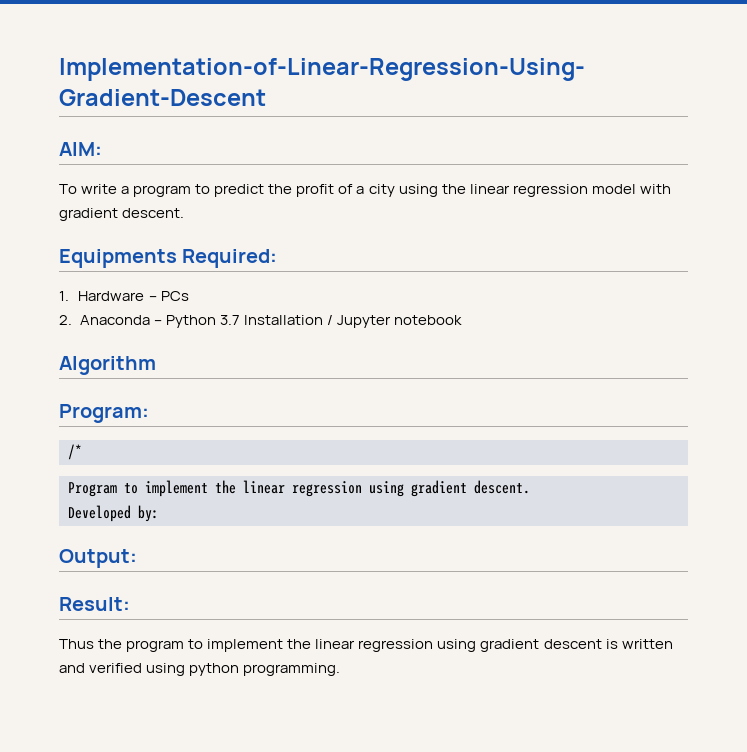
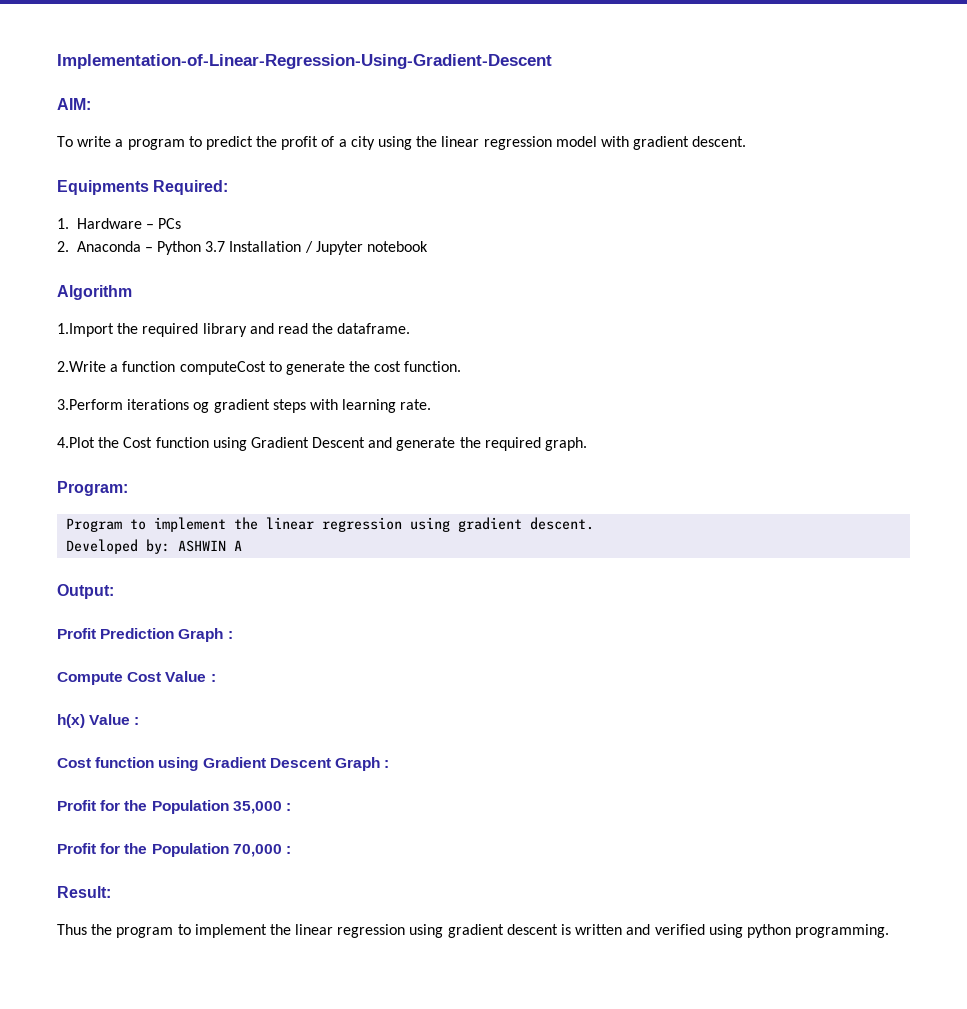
+ 1.Import the required library and read the dataframe.
+ 2.Write a function computeCost to generate the cost function.
+ 3.Perform iterations og gradient steps with learning rate.
+ 4.Plot the Cost function using Gradient Descent and generate the required graph.
- /*
- Developed by:
+ Developed by: ASHWIN A
+ Profit Prediction Graph :
+ Compute Cost Value :
+ h(x) Value :
+ Cost function using Gradient Descent Graph :
+ Profit for the Population 35,000 :
+ Profit for the Population 70,000 :

